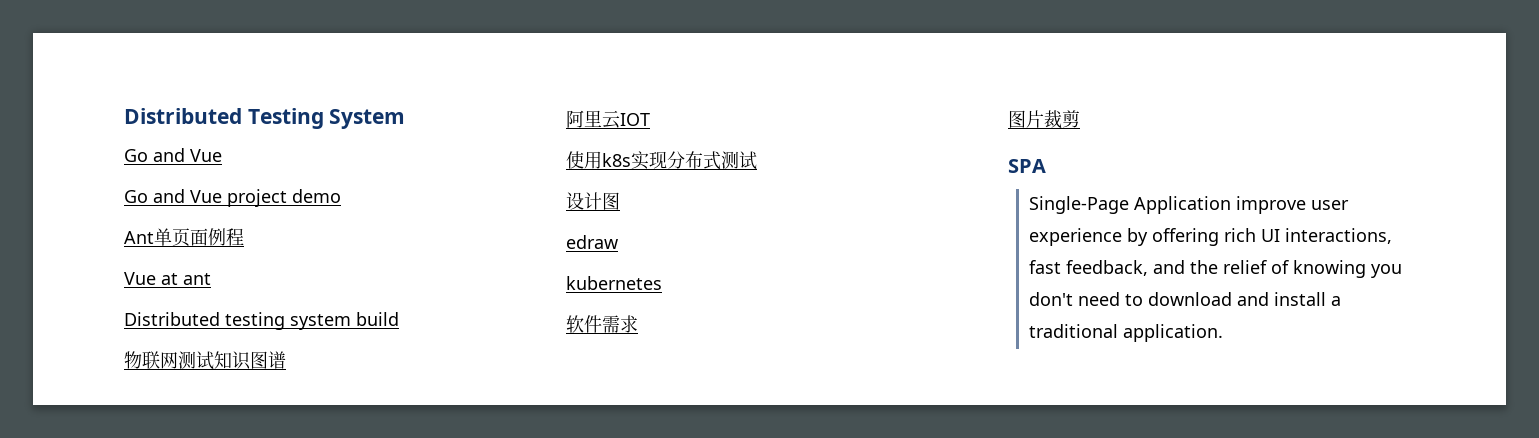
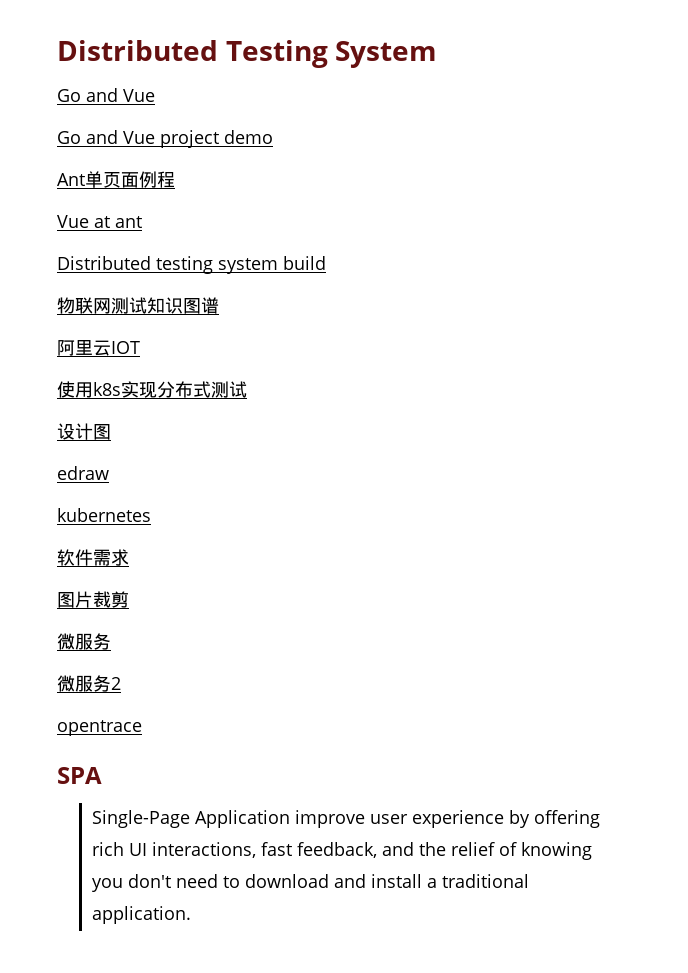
  图片裁剪
+ 微服务
+ 微服务2
+ opentrace

